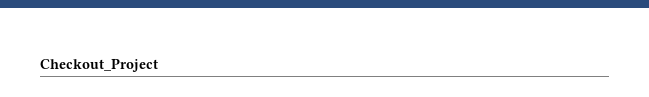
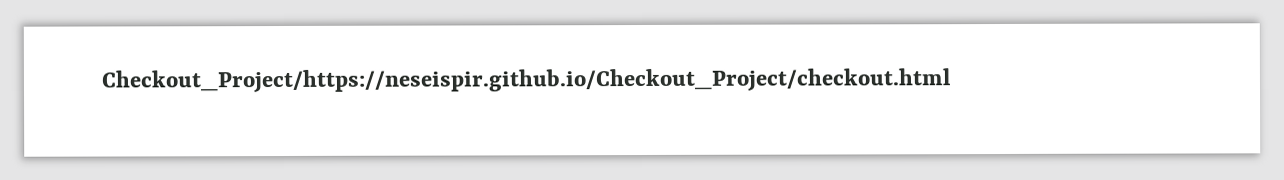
- Checkout_Project
+ Checkout_Project/https://neseispir.github.io/Checkout_Project/checkout.html

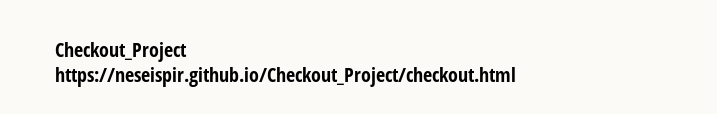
- Checkout_Project/https://neseispir.github.io/Checkout_Project/checkout.html
+ Checkout_Project https://neseispir.github.io/Checkout_Project/checkout.html

